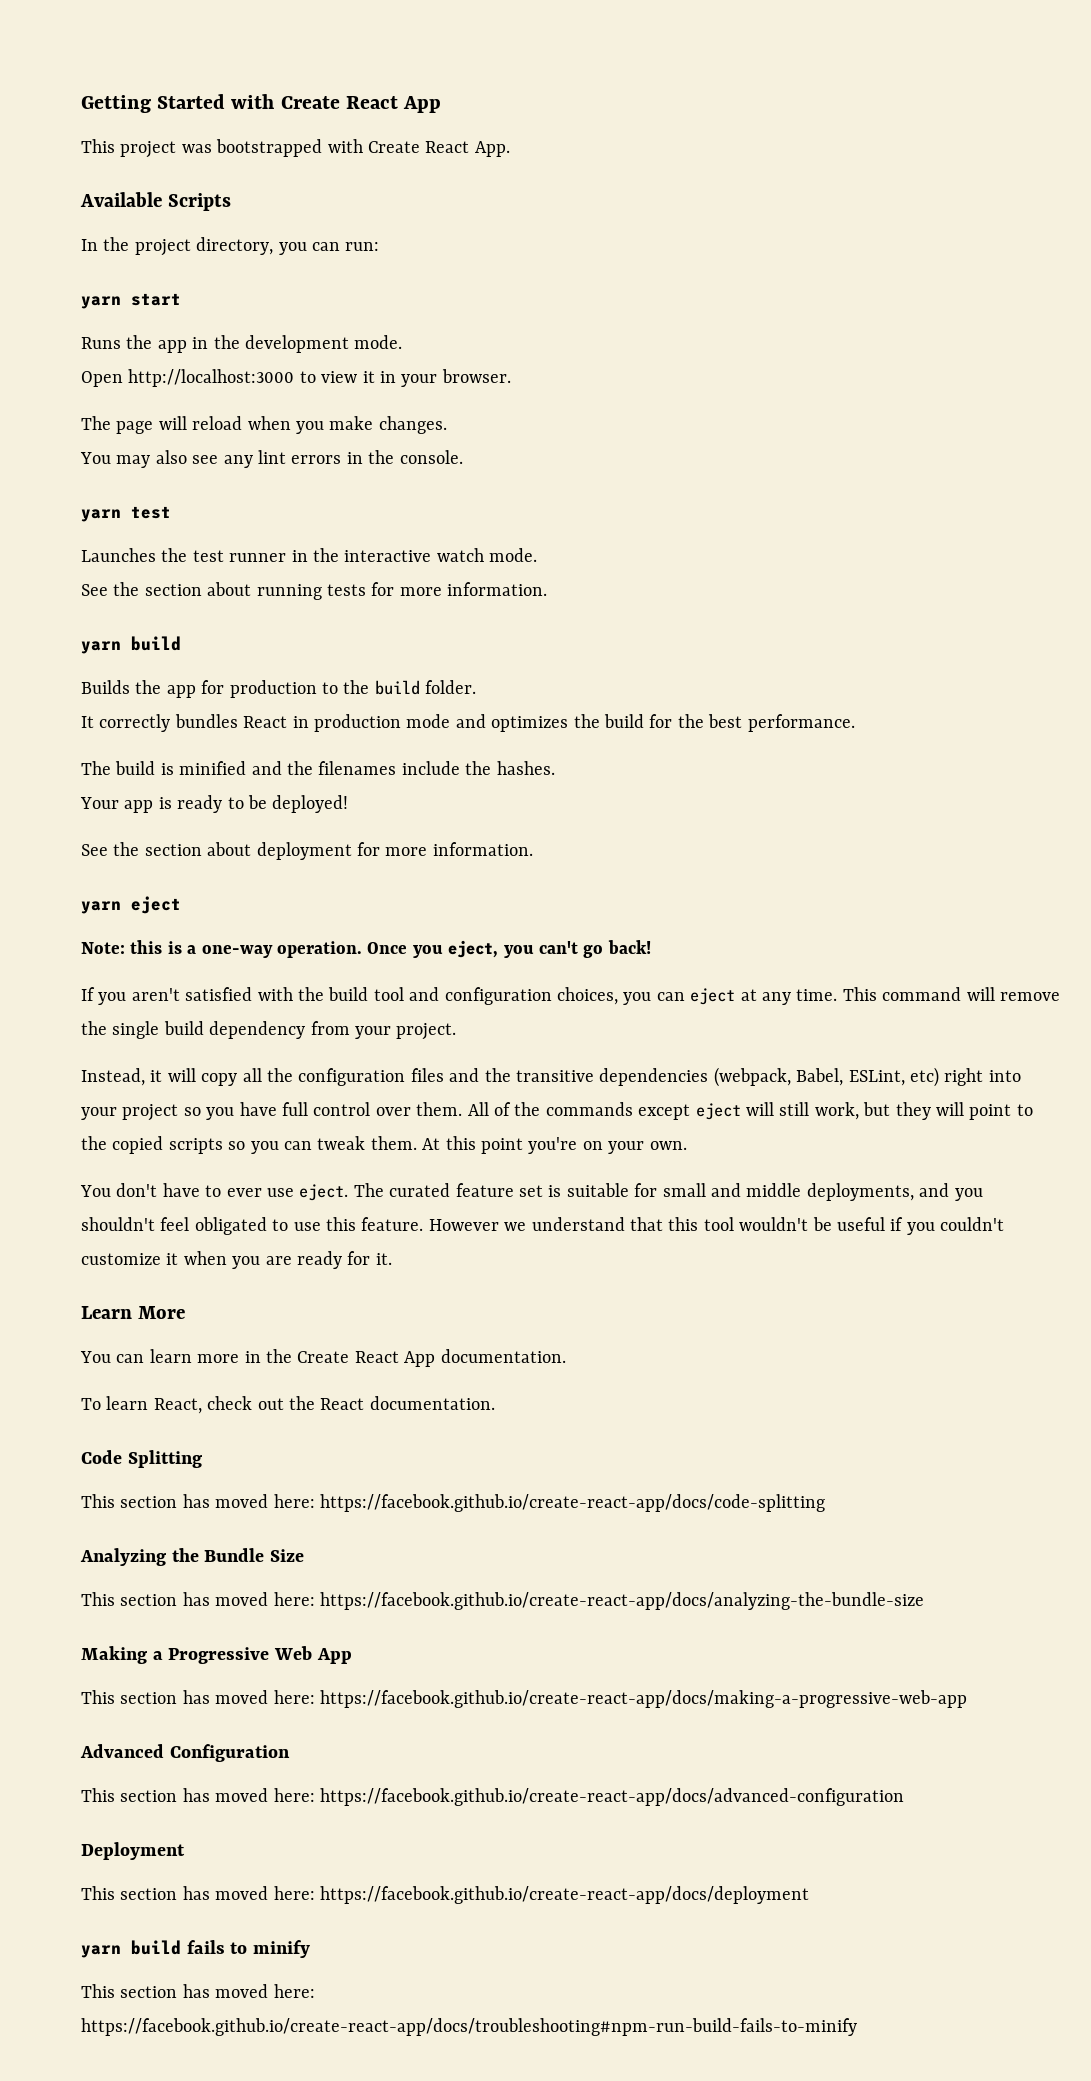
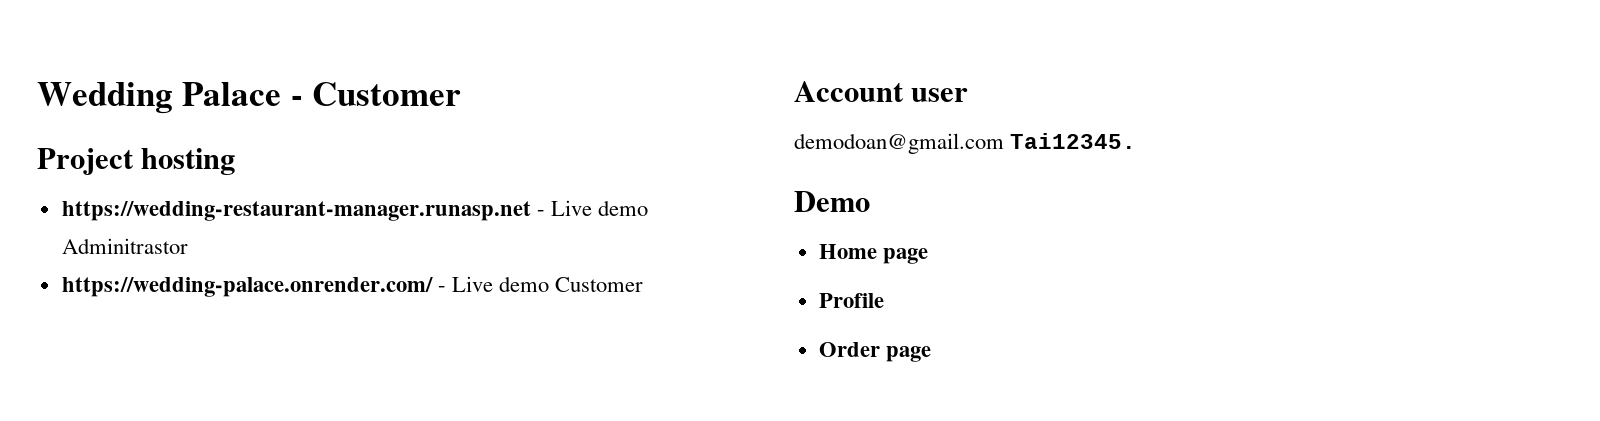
- Getting Started with Create React App
- This project was bootstrapped with Create React App.
- Available Scripts
- In the project directory, you can run:
- yarn start
- Runs the app in the development mode.
- Open http://localhost:3000 to view it in your browser.
- The page will reload when you make changes.
- You may also see any lint errors in the console.
- yarn test
- Launches the test runner in the interactive watch mode.
- See the section about running tests for more information.
- yarn build
- Builds the app for production to the build folder.
- It correctly bundles React in production mode and optimizes the build for the best performance.
- The build is minified and the filenames include the hashes.
- Your app is ready to be deployed!
- See the section about deployment for more information.
- yarn eject
- Note: this is a one-way operation. Once you eject, you can't go back!
- If you aren't satisfied with the build tool and configuration choices, you can eject at any time. This command will remove the single build dependency from your project.
- Instead, it will copy all the configuration files and the transitive dependencies (webpack, Babel, ESLint, etc) right into your project so you have full control over them. All of the commands except eject will still work, but they will point to the copied scripts so you can tweak them. At this point you're on your own.
- You don't have to ever use eject. The curated feature set is suitable for small and middle deployments, and you shouldn't feel obligated to use this feature. However we understand that this tool wouldn't be useful if you couldn't customize it when you are ready for it.
- Learn More
- You can learn more in the Create React App documentation.
- To learn React, check out the React documentation.
- Code Splitting
- This section has moved here: https://facebook.github.io/create-react-app/docs/code-splitting
- Analyzing the Bundle Size
- This section has moved here: https://facebook.github.io/create-react-app/docs/analyzing-the-bundle-size
- Making a Progressive Web App
- This section has moved here: https://facebook.github.io/create-react-app/docs/making-a-progressive-web-app
- Advanced Configuration
- This section has moved here: https://facebook.github.io/create-react-app/docs/advanced-configuration
- Deployment
- This section has moved here: https://facebook.github.io/create-react-app/docs/deployment
- yarn build fails to minify
- This section has moved here: https://facebook.github.io/create-react-app/docs/troubleshooting#npm-run-build-fails-to-minify
+ Wedding Palace - Customer
+ Project hosting
+ https://wedding-restaurant-manager.runasp.net - Live demo Adminitrastor
+ https://wedding-palace.onrender.com/ - Live demo Customer
+ Account user
+ demodoan@gmail.com Tai12345.
+ Demo
+ Home page
+ Profile
+ Order page

